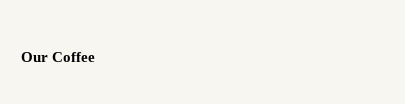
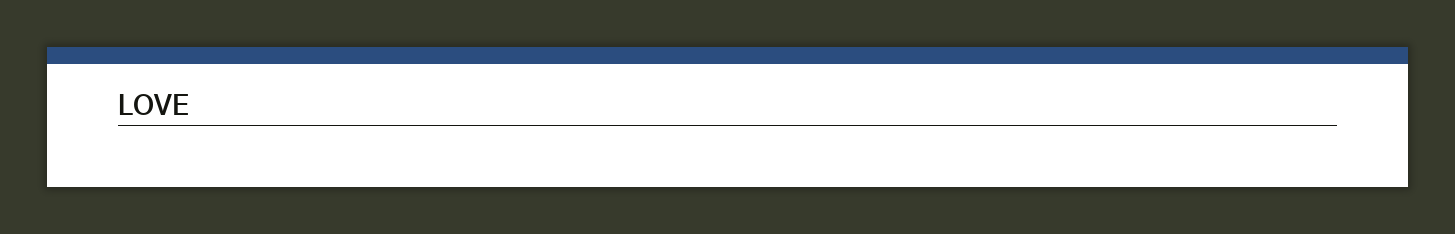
- Our Coffee
+ LOVE

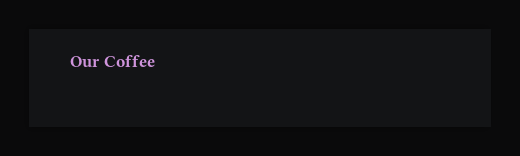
- LOVE
+ Our Coffee

